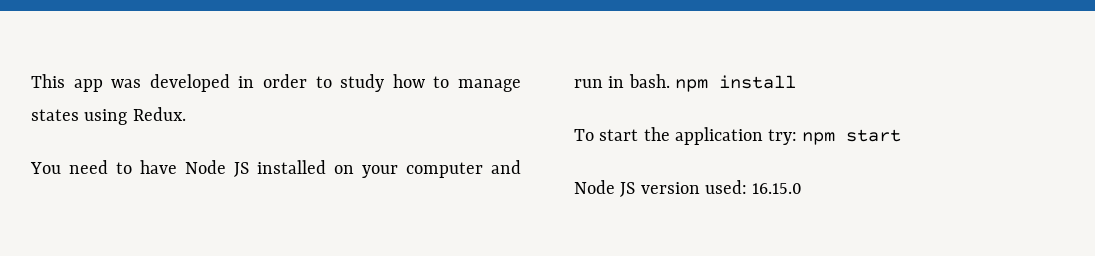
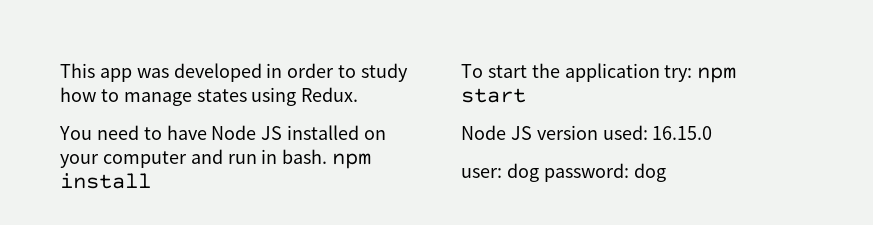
+ user: dog password: dog

